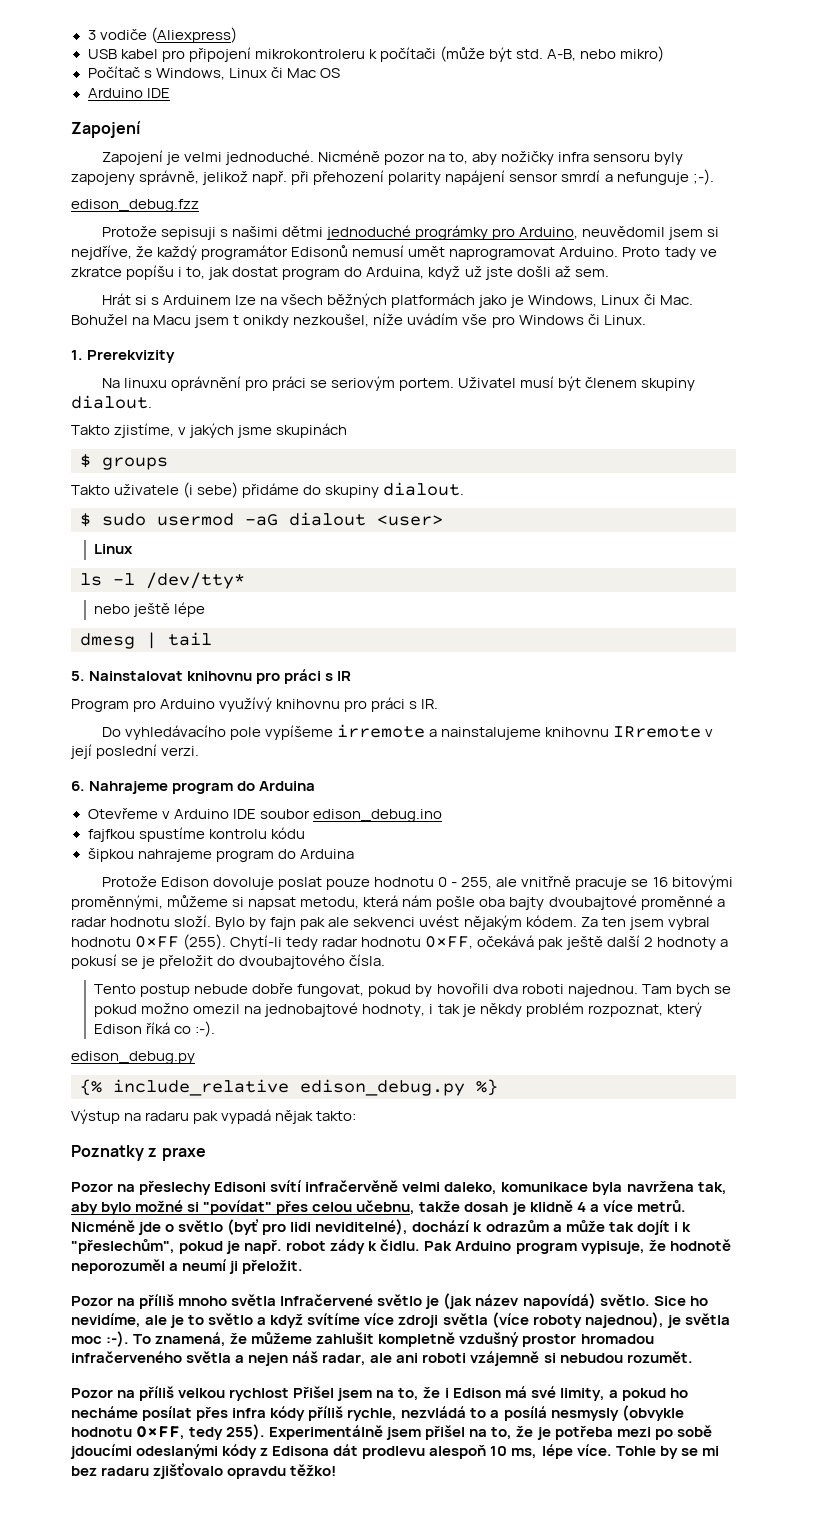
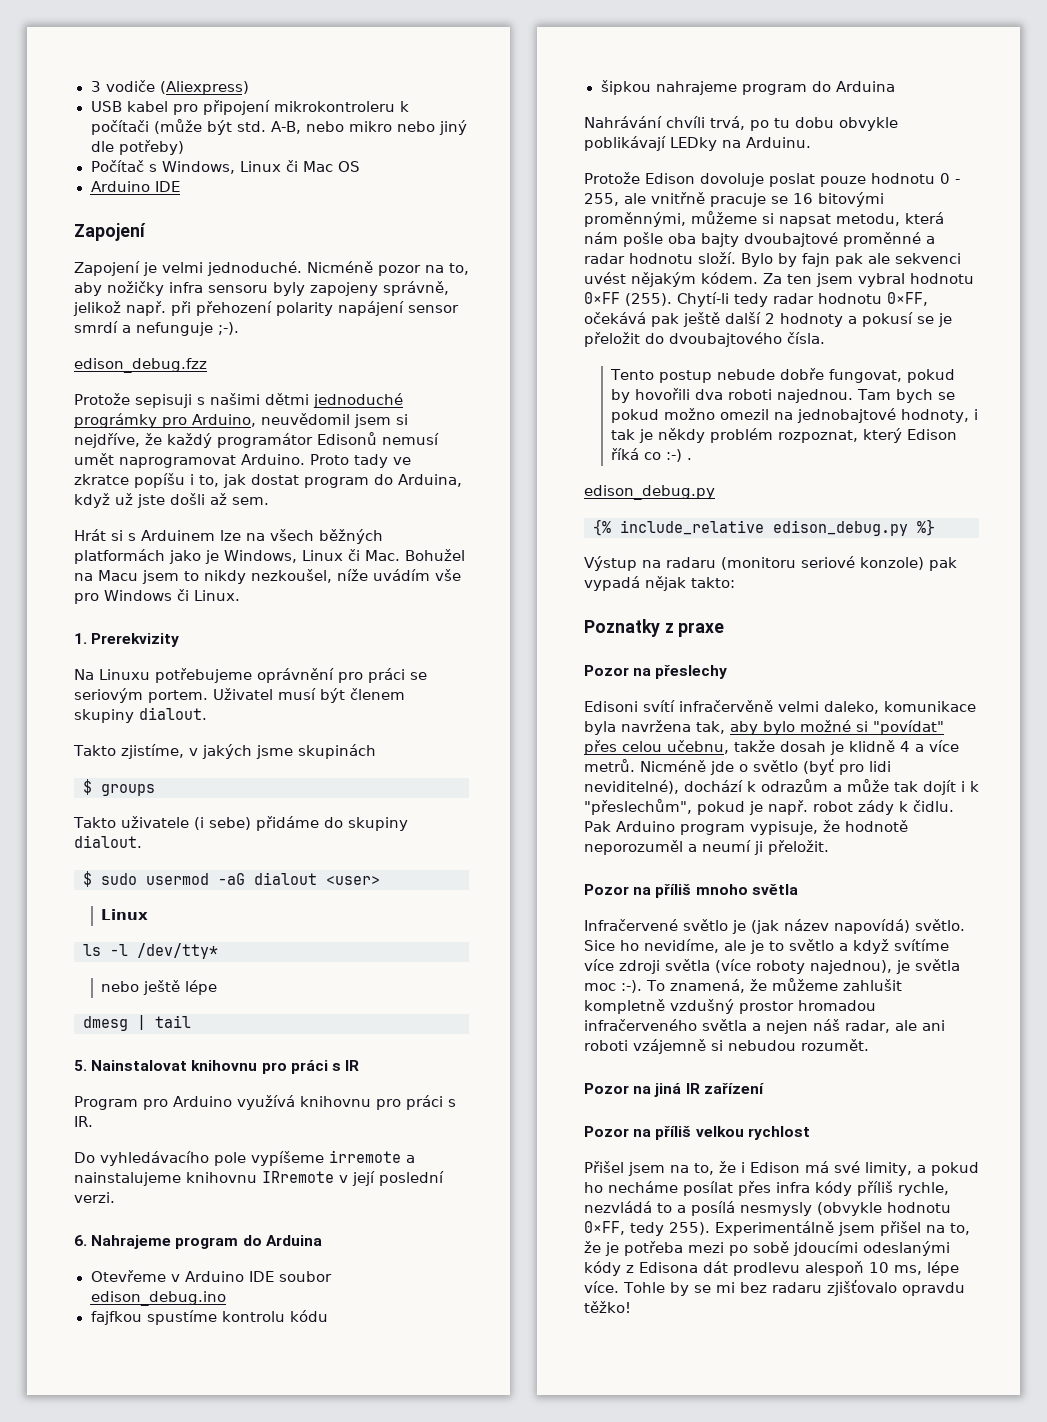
- A-B, nebo mikro)
+ A-B, nebo mikro nebo jiný dle potřeby)
- Hrát si s Arduinem lze na všech běžných platformách jako je Windows, Linux či Mac. Bohužel na Macu jsem t onikdy nezkoušel, níže uvádím vše pro Windows či Linux.
+ Hrát si s Arduinem lze na všech běžných platformách jako je Windows, Linux či Mac. Bohužel na Macu jsem to nikdy nezkoušel, níže uvádím vše pro Windows či Linux.
- Na linuxu oprávnění pro práci se seriovým portem.
+ Na Linuxu potřebujeme oprávnění pro práci se seriovým portem.
- Program pro Arduino využívý knihovnu pro práci s IR.
+ Program pro Arduino využívá knihovnu pro práci s IR.
+ Nahrávání chvíli trvá, po tu dobu obvykle poblikávají LEDky na Arduinu.
- Tam bych se pokud možno omezil na jednobajtové hodnoty, i tak je někdy problém rozpoznat, který Edison říká co :-).
+ Tam bych se pokud možno omezil na jednobajtové hodnoty, i tak je někdy problém rozpoznat, který Edison říká co :-) .
- Výstup na radaru pak vypadá nějak takto:
+ Výstup na radaru (monitoru seriové konzole) pak vypadá nějak takto:
- Pozor na přeslechy Edisoni svítí infračervěně velmi daleko, komunikace byla navržena tak, aby bylo možné si "povídat" přes celou učebnu, takže dosah je klidně 4 a více metrů.
+ Pozor na přeslechy
+ Edisoni svítí infračervěně velmi daleko, komunikace byla navržena tak, aby bylo možné si "povídat" přes celou učebnu, takže dosah je klidně 4 a více metrů.
- Pozor na příliš mnoho světla Infračervené světlo je (jak název napovídá) světlo.
+ Pozor na příliš mnoho světla
+ Infračervené světlo je (jak název napovídá) světlo.
+ Pozor na jiná IR zařízení
- Pozor na příliš velkou rychlost Přišel jsem na to, že i Edison má své limity, a pokud ho necháme posílat přes infra kódy příliš rychle, nezvládá to a posílá nesmysly (obvykle hodnotu 0×FF, tedy 255).
+ Pozor na příliš velkou rychlost
+ Přišel jsem na to, že i Edison má své limity, a pokud ho necháme posílat přes infra kódy příliš rychle, nezvládá to a posílá nesmysly (obvykle hodnotu 0×FF, tedy 255).

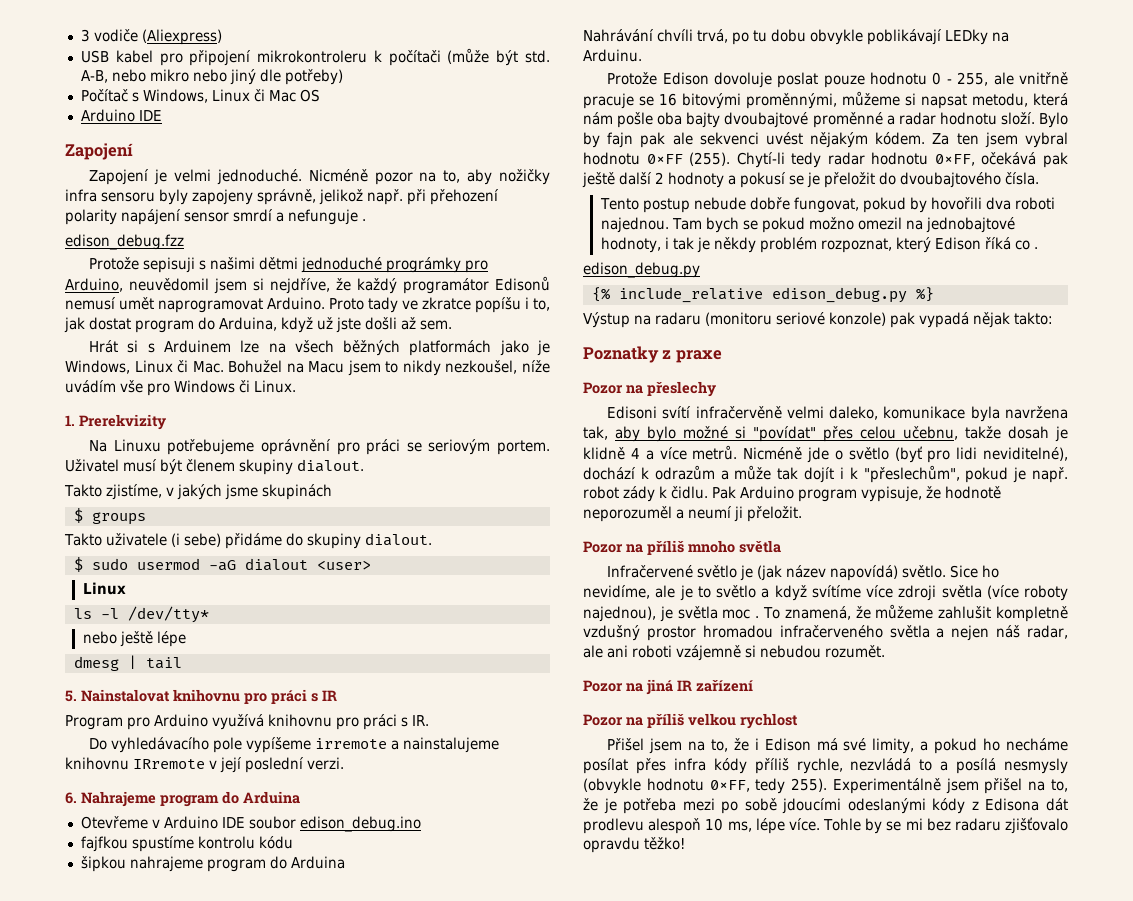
- Nicméně pozor na to, aby nožičky infra sensoru byly zapojeny správně, jelikož např. při přehození polarity napájení sensor smrdí a nefunguje ;-).
+ Nicméně pozor na to, aby nožičky infra sensoru byly zapojeny správně, jelikož např. při přehození polarity napájení sensor smrdí a nefunguje .
- Tam bych se pokud možno omezil na jednobajtové hodnoty, i tak je někdy problém rozpoznat, který Edison říká co :-) .
+ Tam bych se pokud možno omezil na jednobajtové hodnoty, i tak je někdy problém rozpoznat, který Edison říká co .
- Sice ho nevidíme, ale je to světlo a když svítíme více zdroji světla (více roboty najednou), je světla moc :-).
+ Sice ho nevidíme, ale je to světlo a když svítíme více zdroji světla (více roboty najednou), je světla moc .

